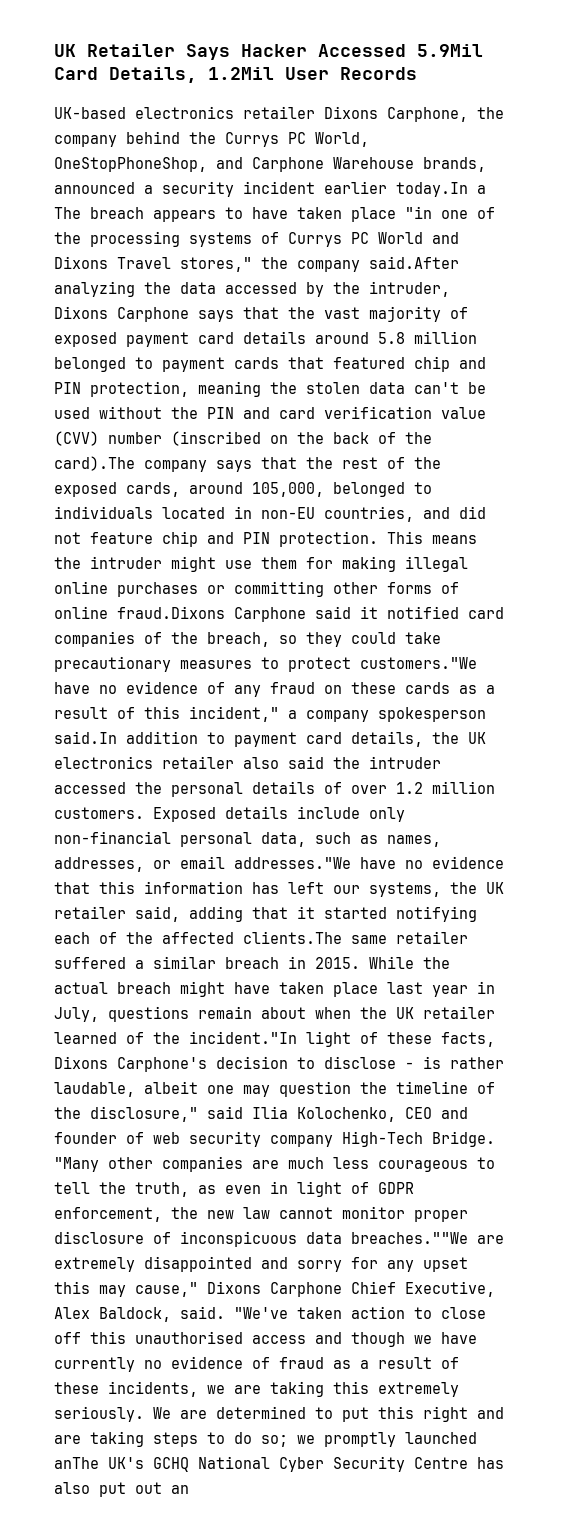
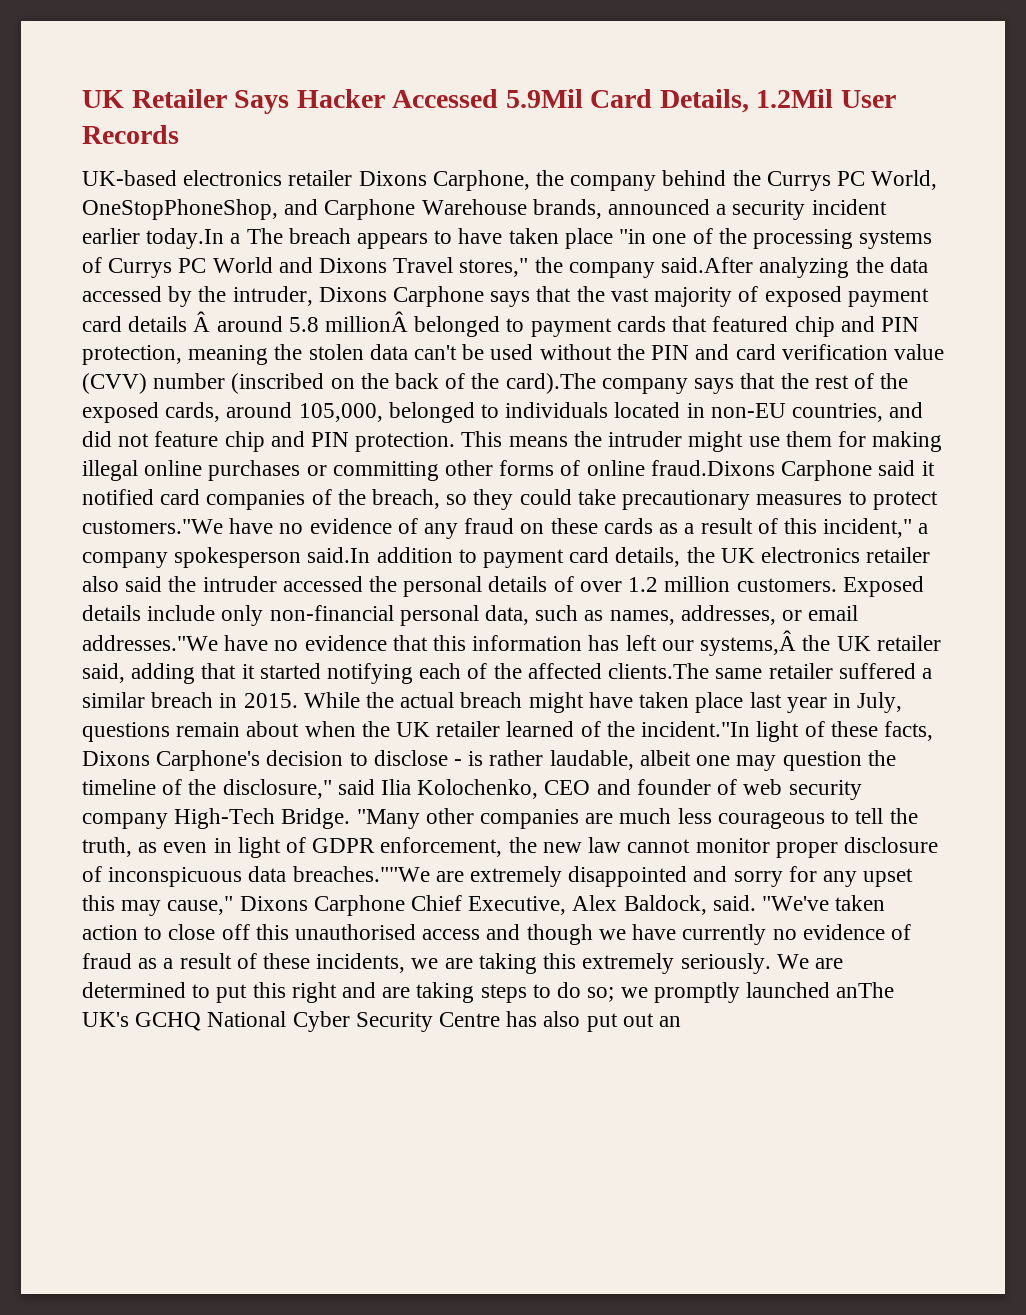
- UK-based electronics retailer Dixons Carphone, the company behind the Currys PC World, OneStopPhoneShop, and Carphone Warehouse brands, announced a security incident earlier today.In a The breach appears to have taken place "in one of the processing systems of Currys PC World and Dixons Travel stores," the company said.After analyzing the data accessed by the intruder, Dixons Carphone says that the vast majority of exposed payment card details around 5.8 million belonged to payment cards that featured chip and PIN protection, meaning the stolen data can't be used without the PIN and card verification value (CVV) number (inscribed on the back of the card).The company says that the rest of the exposed cards, around 105,000, belonged to individuals located in non-EU countries, and did not feature chip and PIN protection.
+ UK-based electronics retailer Dixons Carphone, the company behind the Currys PC World, OneStopPhoneShop, and Carphone Warehouse brands, announced a security incident earlier today.In a The breach appears to have taken place "in one of the processing systems of Currys PC World and Dixons Travel stores," the company said.After analyzing the data accessed by the intruder, Dixons Carphone says that the vast majority of exposed payment card details Â around 5.8 millionÂ belonged to payment cards that featured chip and PIN protection, meaning the stolen data can't be used without the PIN and card verification value (CVV) number (inscribed on the back of the card).The company says that the rest of the exposed cards, around 105,000, belonged to individuals located in non-EU countries, and did not feature chip and PIN protection.
- Exposed details include only non-financial personal data, such as names, addresses, or email addresses."We have no evidence that this information has left our systems, the UK retailer said, adding that it started notifying each of the affected clients.The same retailer suffered a similar breach in 2015.
+ Exposed details include only non-financial personal data, such as names, addresses, or email addresses."We have no evidence that this information has left our systems,Â the UK retailer said, adding that it started notifying each of the affected clients.The same retailer suffered a similar breach in 2015.

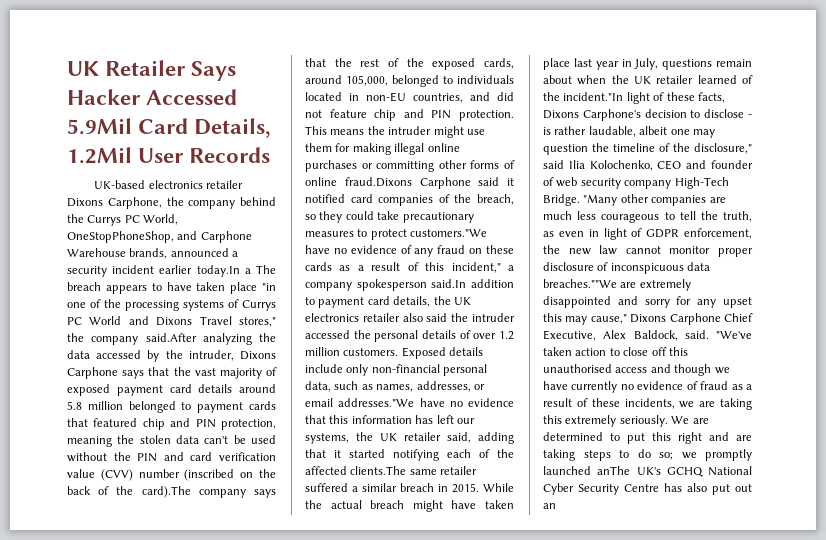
- UK-based electronics retailer Dixons Carphone, the company behind the Currys PC World, OneStopPhoneShop, and Carphone Warehouse brands, announced a security incident earlier today.In a The breach appears to have taken place "in one of the processing systems of Currys PC World and Dixons Travel stores," the company said.After analyzing the data accessed by the intruder, Dixons Carphone says that the vast majority of exposed payment card details Â around 5.8 millionÂ belonged to payment cards that featured chip and PIN protection, meaning the stolen data can't be used without the PIN and card verification value (CVV) number (inscribed on the back of the card).The company says that the rest of the exposed cards, around 105,000, belonged to individuals located in non-EU countries, and did not feature chip and PIN protection.
+ UK-based electronics retailer Dixons Carphone, the company behind the Currys PC World, OneStopPhoneShop, and Carphone Warehouse brands, announced a security incident earlier today.In a The breach appears to have taken place "in one of the processing systems of Currys PC World and Dixons Travel stores," the company said.After analyzing the data accessed by the intruder, Dixons Carphone says that the vast majority of exposed payment card details around 5.8 million belonged to payment cards that featured chip and PIN protection, meaning the stolen data can't be used without the PIN and card verification value (CVV) number (inscribed on the back of the card).The company says that the rest of the exposed cards, around 105,000, belonged to individuals located in non-EU countries, and did not feature chip and PIN protection.
- Exposed details include only non-financial personal data, such as names, addresses, or email addresses."We have no evidence that this information has left our systems,Â the UK retailer said, adding that it started notifying each of the affected clients.The same retailer suffered a similar breach in 2015.
+ Exposed details include only non-financial personal data, such as names, addresses, or email addresses."We have no evidence that this information has left our systems, the UK retailer said, adding that it started notifying each of the affected clients.The same retailer suffered a similar breach in 2015.

